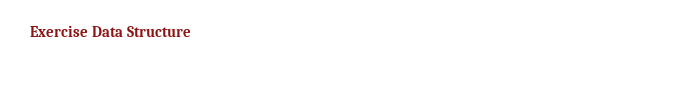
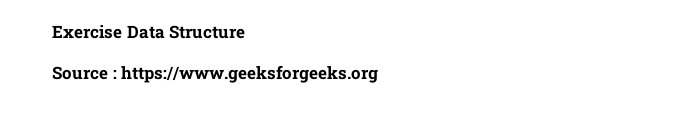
+ Source : https://www.geeksforgeeks.org

